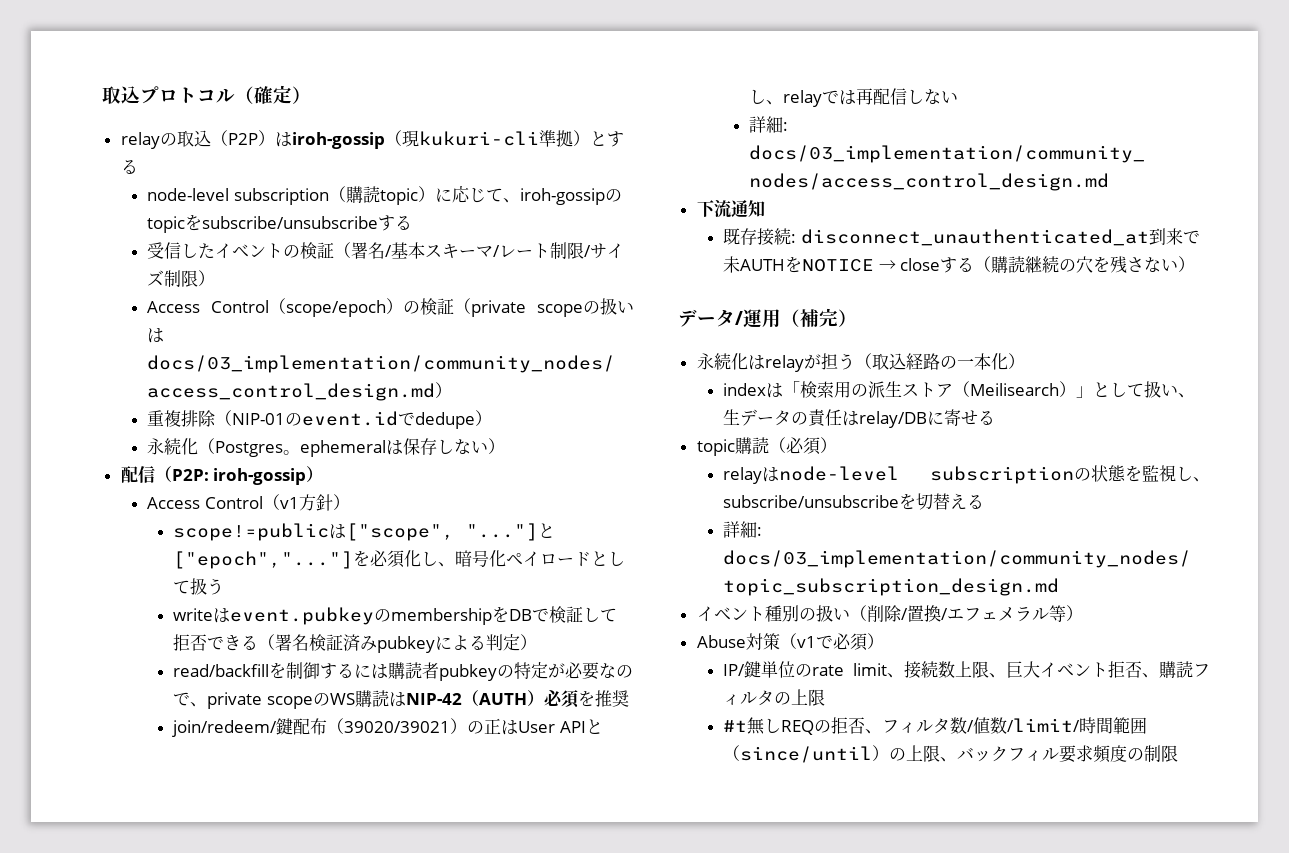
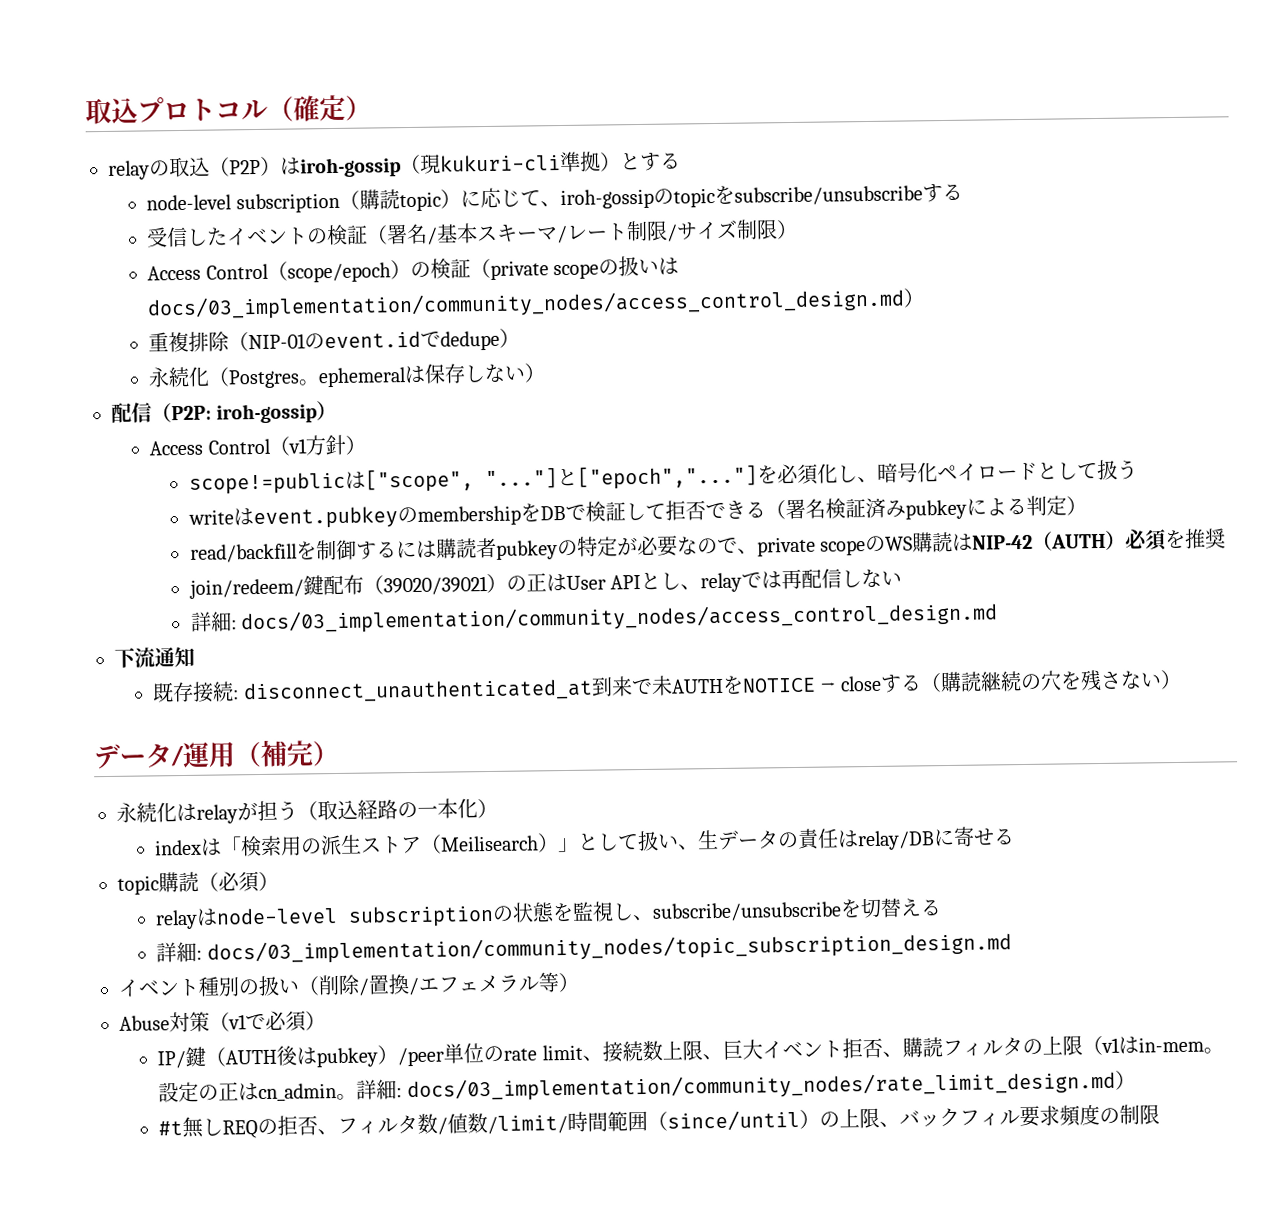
- IP/鍵単位のrate limit、接続数上限、巨大イベント拒否、購読フィルタの上限
+ IP/鍵（AUTH後はpubkey）/peer単位のrate limit、接続数上限、巨大イベント拒否、購読フィルタの上限（v1はin-mem。設定の正はcn_admin。詳細: docs/03_implementation/community_nodes/rate_limit_design.md）

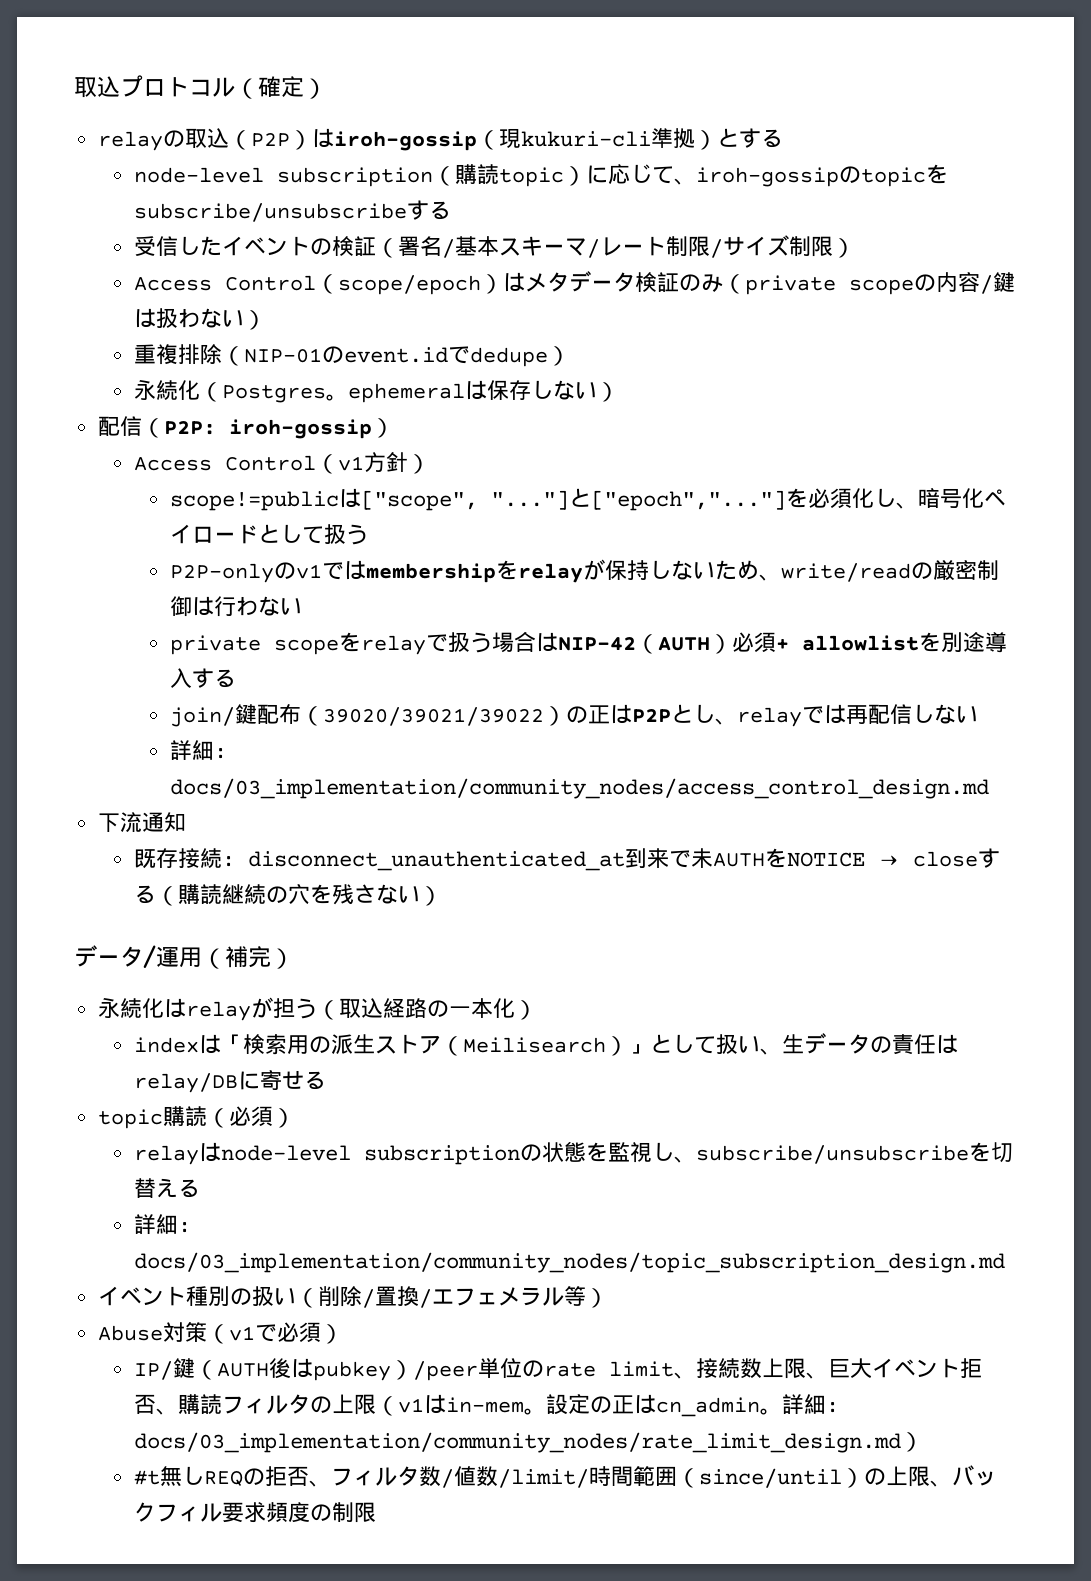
- Access Control（scope/epoch）の検証（private scopeの扱いはdocs/03_implementation/community_nodes/access_control_design.md）
+ Access Control（scope/epoch）はメタデータ検証のみ（private scopeの内容/鍵は扱わない）
- writeはevent.pubkeyのmembershipをDBで検証して拒否できる（署名検証済みpubkeyによる判定）
- read/backfillを制御するには購読者pubkeyの特定が必要なので、private scopeのWS購読はNIP-42（AUTH）必須を推奨
- join/redeem/鍵配布（39020/39021）の正はUser APIとし、relayでは再配信しない
+ P2P-onlyのv1ではmembershipをrelayが保持しないため、write/readの厳密制御は行わない
+ private scopeをrelayで扱う場合はNIP-42（AUTH）必須+ allowlistを別途導入する
+ join/鍵配布（39020/39021/39022）の正はP2Pとし、relayでは再配信しない

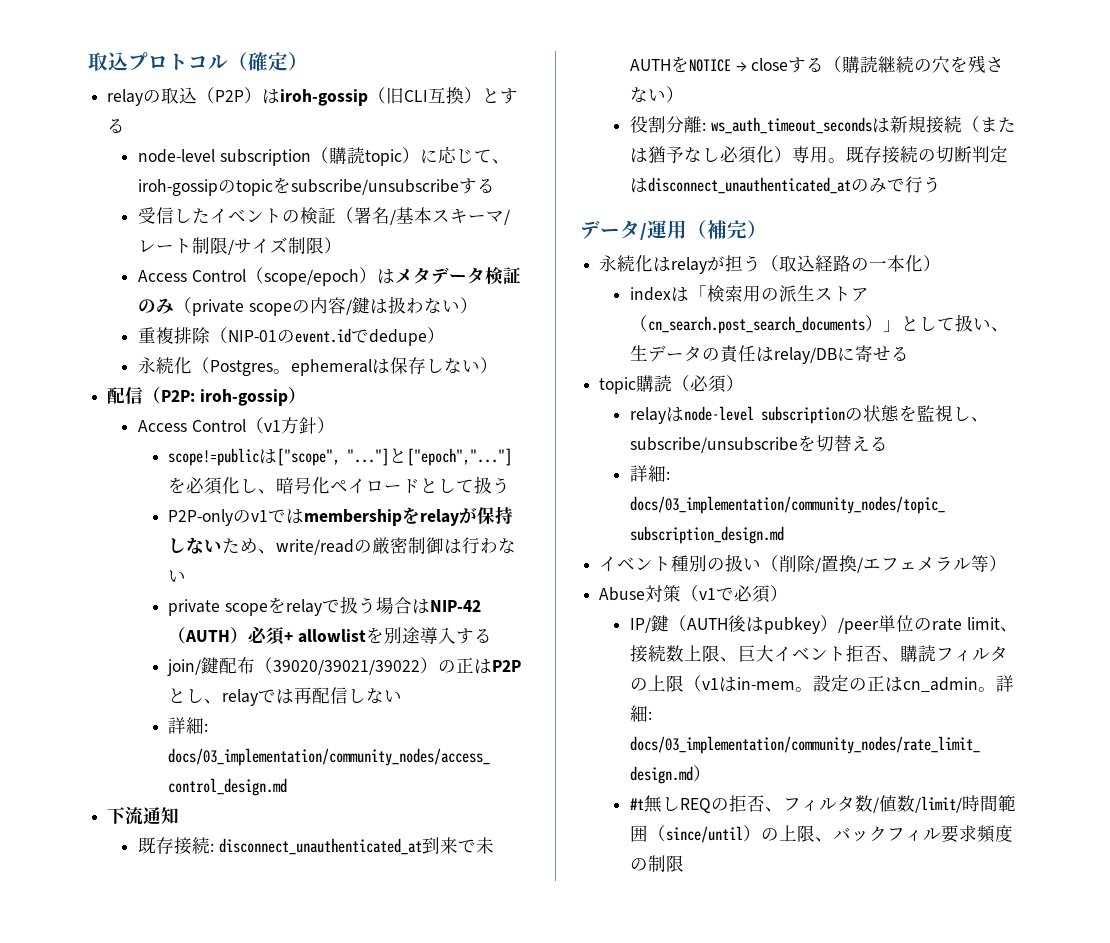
- relayの取込（P2P）はiroh-gossip（現kukuri-cli準拠）とする
+ relayの取込（P2P）はiroh-gossip（旧CLI互換）とする
+ 役割分離: ws_auth_timeout_secondsは新規接続（または猶予なし必須化）専用。既存接続の切断判定はdisconnect_unauthenticated_atのみで行う
- indexは「検索用の派生ストア（Meilisearch）」として扱い、生データの責任はrelay/DBに寄せる
+ indexは「検索用の派生ストア（cn_search.post_search_documents）」として扱い、生データの責任はrelay/DBに寄せる

